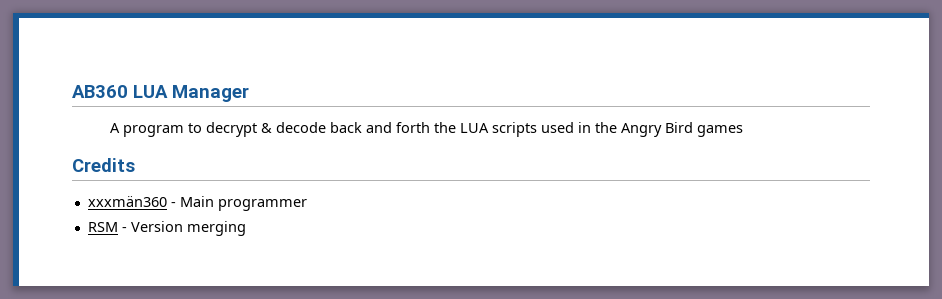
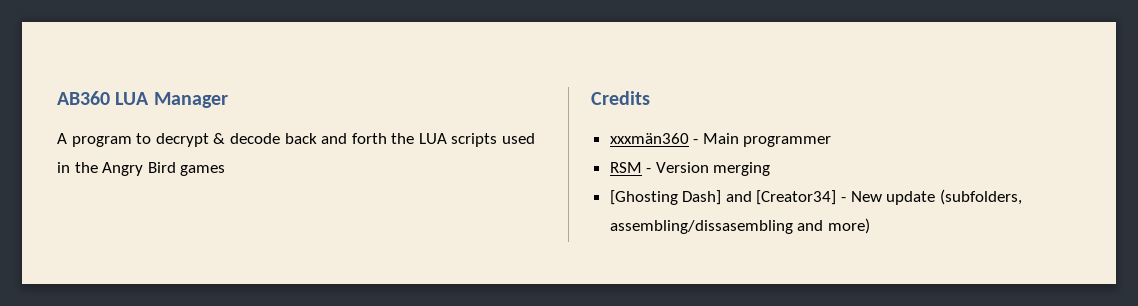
+ [Ghosting Dash] and [Creator34] - New update (subfolders, assembling/dissasembling and more)

